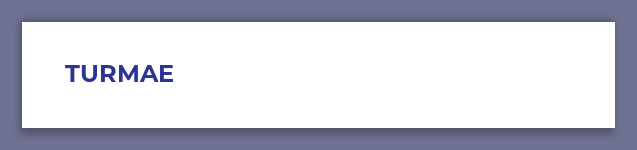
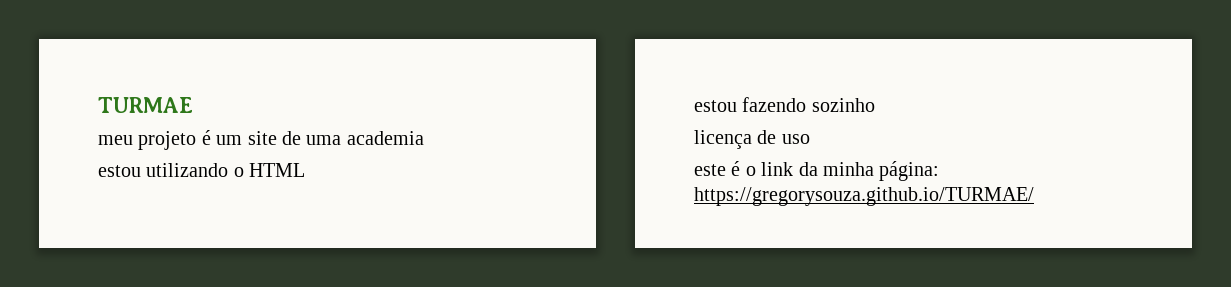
+ meu projeto é um site de uma academia
+ estou utilizando o HTML
+ estou fazendo sozinho
+ licença de uso
+ este é o link da minha página: https://gregorysouza.github.io/TURMAE/

